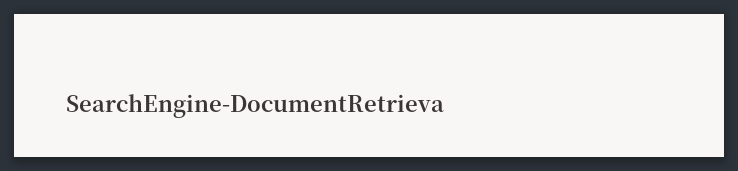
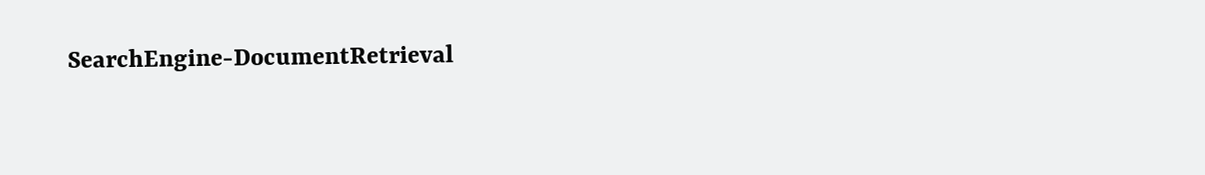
- SearchEngine-DocumentRetrieva
+ SearchEngine-DocumentRetrieval

